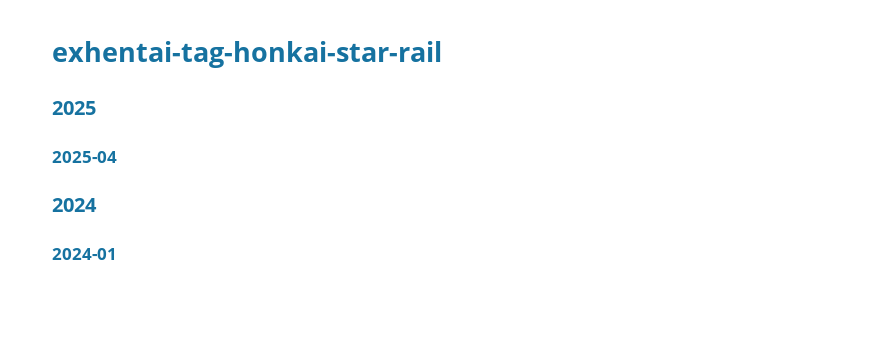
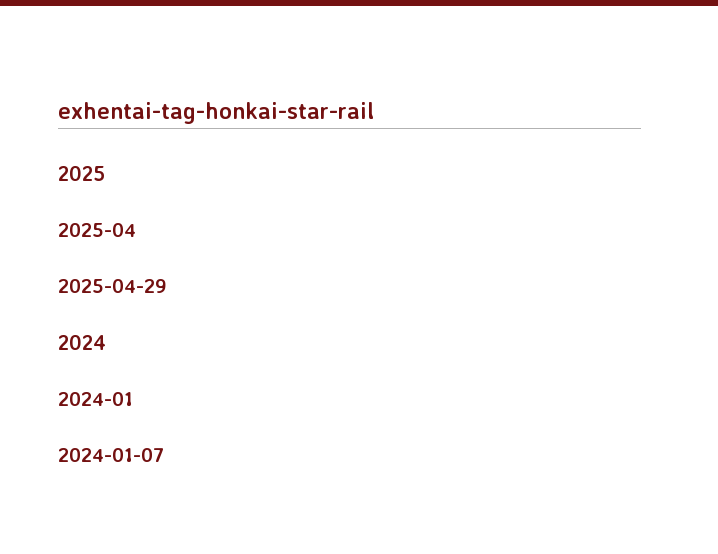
+ 2025-04-29
+ 2024-01-07

